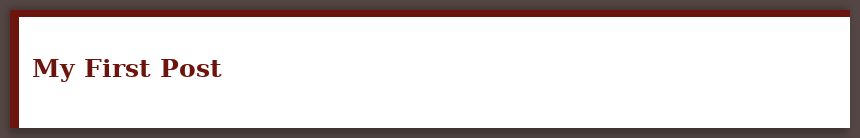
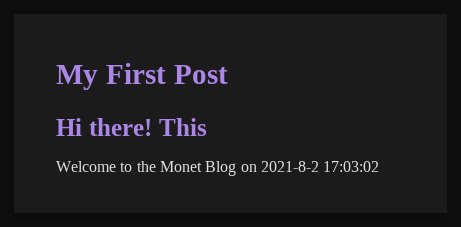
+ Hi there! This
+ Welcome to the Monet Blog on 2021-8-2 17:03:02

